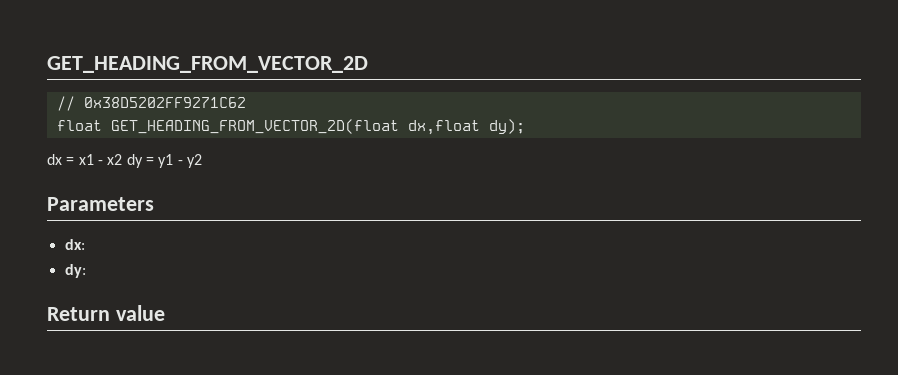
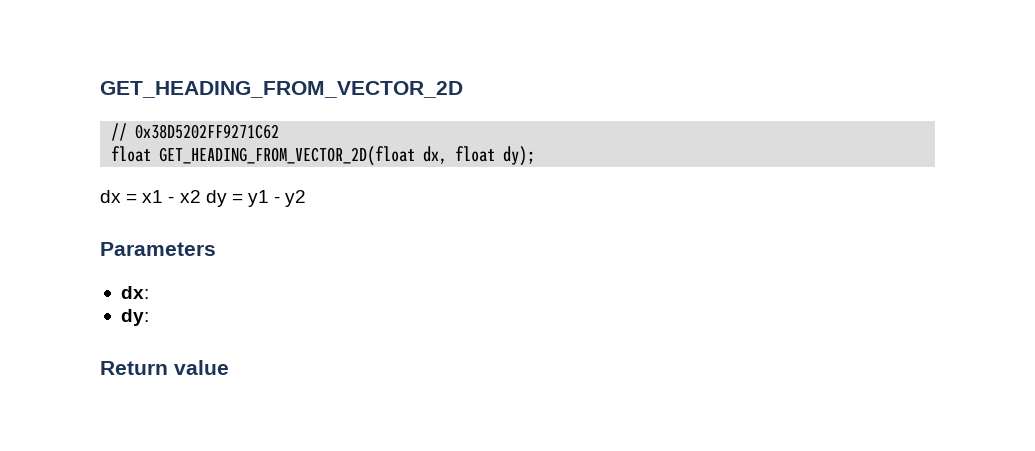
- float GET_HEADING_FROM_VECTOR_2D(float dx,float dy);
+ float GET_HEADING_FROM_VECTOR_2D(float dx, float dy);

